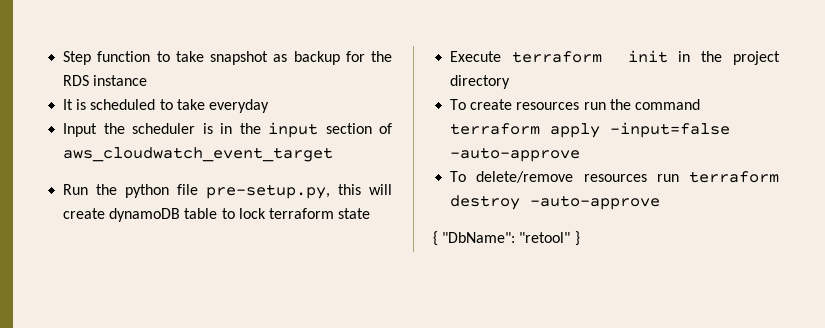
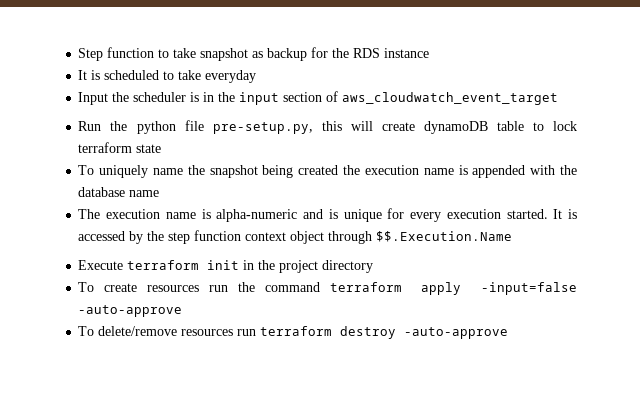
+ To uniquely name the snapshot being created the execution name is appended with the database name
+ The execution name is alpha-numeric and is unique for every execution started. It is accessed by the step function context object through $$.Execution.Name
- { "DbName": "retool" }

